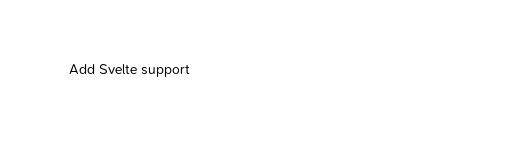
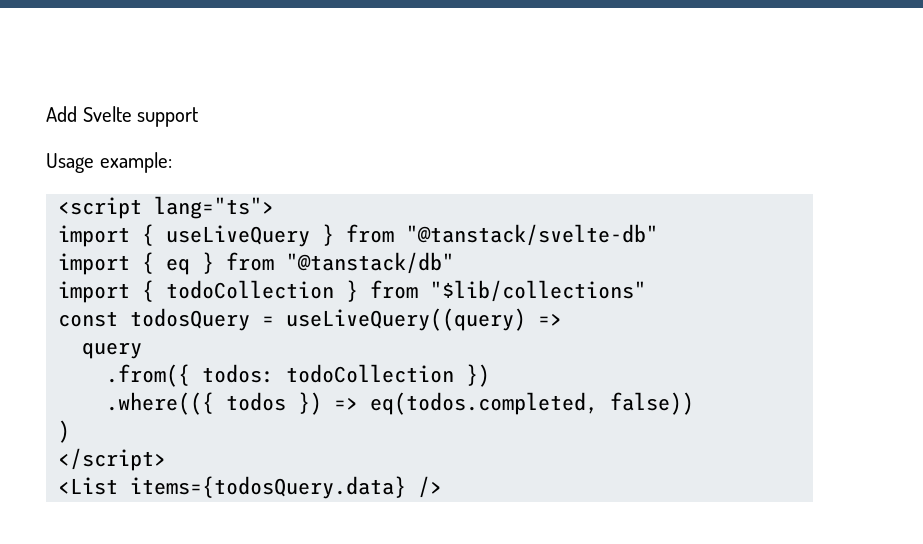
+ Usage example:
+ <script lang="ts">
+ import { useLiveQuery } from "@tanstack/svelte-db"
+ import { eq } from "@tanstack/db"
+ import { todoCollection } from "$lib/collections"
+ const todosQuery = useLiveQuery((query) =>
+ query
+ .from({ todos: todoCollection })
+ .where(({ todos }) => eq(todos.completed, false))
+ )
+ </script>
+ <List items={todosQuery.data} />

